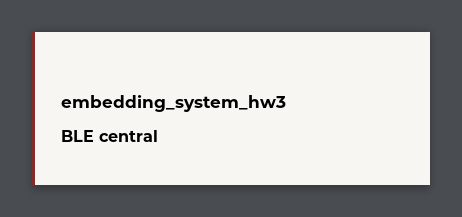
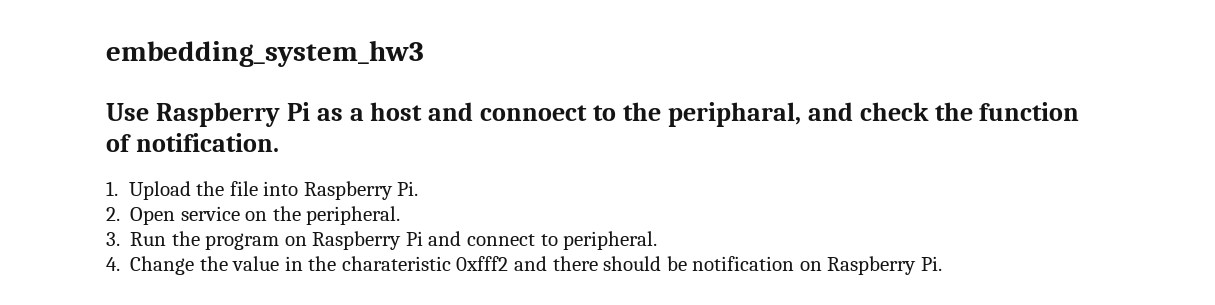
- BLE central
+ Use Raspberry Pi as a host and connoect to the peripharal, and check the function of notification.
+ 1. Upload the file into Raspberry Pi.
+ 2. Open service on the peripheral.
+ 3. Run the program on Raspberry Pi and connect to peripheral.
+ 4. Change the value in the charateristic 0xfff2 and there should be notification on Raspberry Pi.

